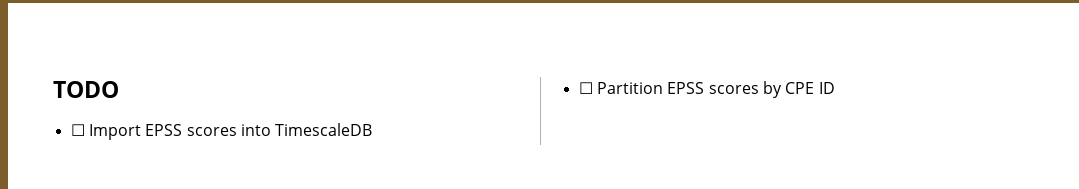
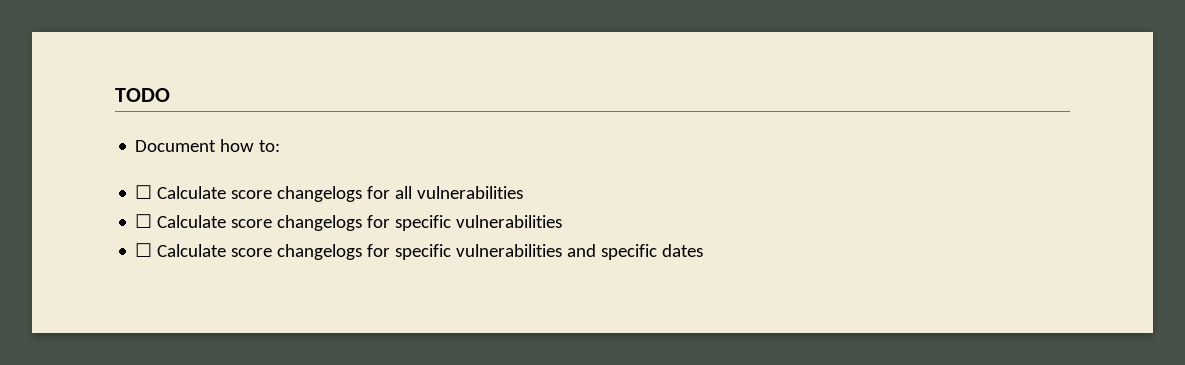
- ☐ Import EPSS scores into TimescaleDB
- ☐ Partition EPSS scores by CPE ID
+ Document how to:
+ ☐ Calculate score changelogs for all vulnerabilities
+ ☐ Calculate score changelogs for specific vulnerabilities
+ ☐ Calculate score changelogs for specific vulnerabilities and specific dates

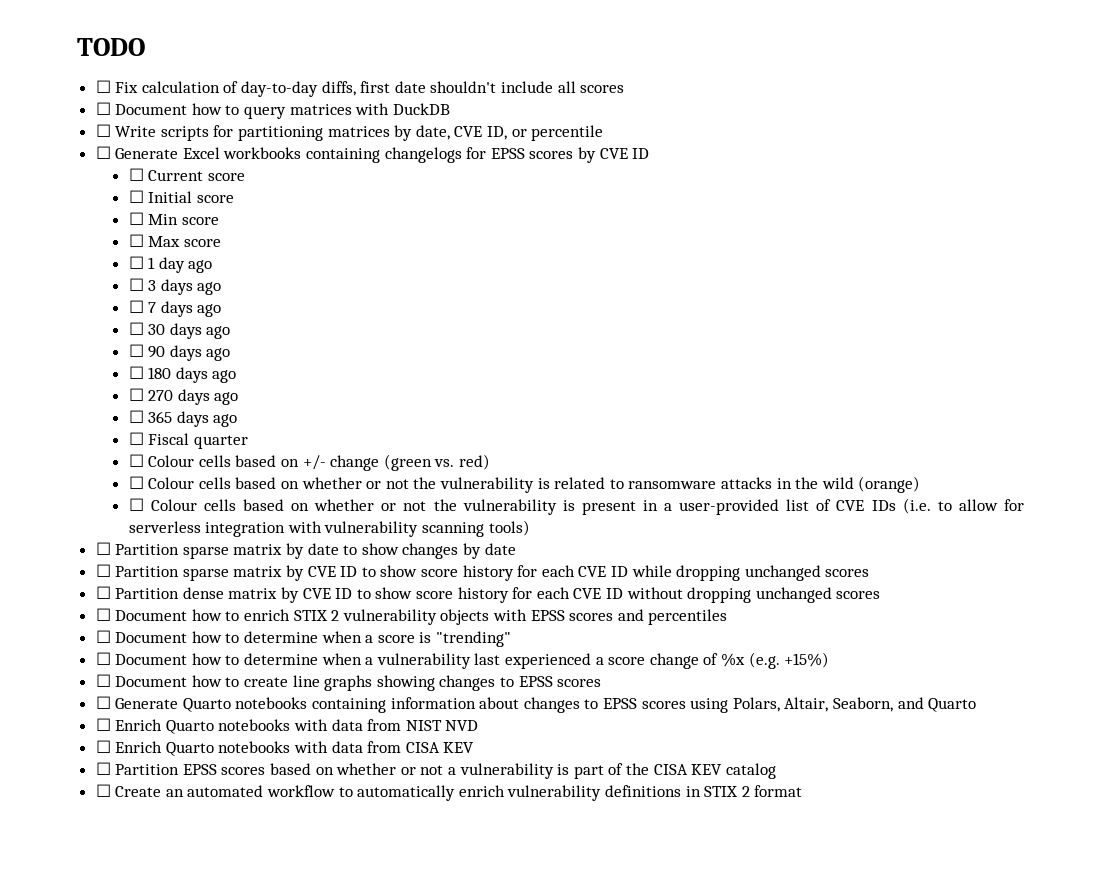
- Document how to:
- ☐ Calculate score changelogs for all vulnerabilities
- ☐ Calculate score changelogs for specific vulnerabilities
- ☐ Calculate score changelogs for specific vulnerabilities and specific dates
+ ☐ Fix calculation of day-to-day diffs, first date shouldn't include all scores
+ ☐ Document how to query matrices with DuckDB
+ ☐ Write scripts for partitioning matrices by date, CVE ID, or percentile
+ ☐ Generate Excel workbooks containing changelogs for EPSS scores by CVE ID
+ ☐ Current score
+ ☐ Initial score
+ ☐ Min score
+ ☐ Max score
+ ☐ 1 day ago
+ ☐ 3 days ago
+ ☐ 7 days ago
+ ☐ 30 days ago
+ ☐ 90 days ago
+ ☐ 180 days ago
+ ☐ 270 days ago
+ ☐ 365 days ago
+ ☐ Fiscal quarter
+ ☐ Colour cells based on +/- change (green vs. red)
+ ☐ Colour cells based on whether or not the vulnerability is related to ransomware attacks in the wild (orange)
+ ☐ Colour cells based on whether or not the vulnerability is present in a user-provided list of CVE IDs (i.e. to allow for serverless integration with vulnerability scanning tools)
+ ☐ Partition sparse matrix by date to show changes by date
+ ☐ Partition sparse matrix by CVE ID to show score history for each CVE ID while dropping unchanged scores
+ ☐ Partition dense matrix by CVE ID to show score history for each CVE ID without dropping unchanged scores
+ ☐ Document how to enrich STIX 2 vulnerability objects with EPSS scores and percentiles
+ ☐ Document how to determine when a score is "trending"
+ ☐ Document how to determine when a vulnerability last experienced a score change of %x (e.g. +15%)
+ ☐ Document how to create line graphs showing changes to EPSS scores
+ ☐ Generate Quarto notebooks containing information about changes to EPSS scores using Polars, Altair, Seaborn, and Quarto
+ ☐ Enrich Quarto notebooks with data from NIST NVD
+ ☐ Enrich Quarto notebooks with data from CISA KEV
+ ☐ Partition EPSS scores based on whether or not a vulnerability is part of the CISA KEV catalog
+ ☐ Create an automated workflow to automatically enrich vulnerability definitions in STIX 2 format

